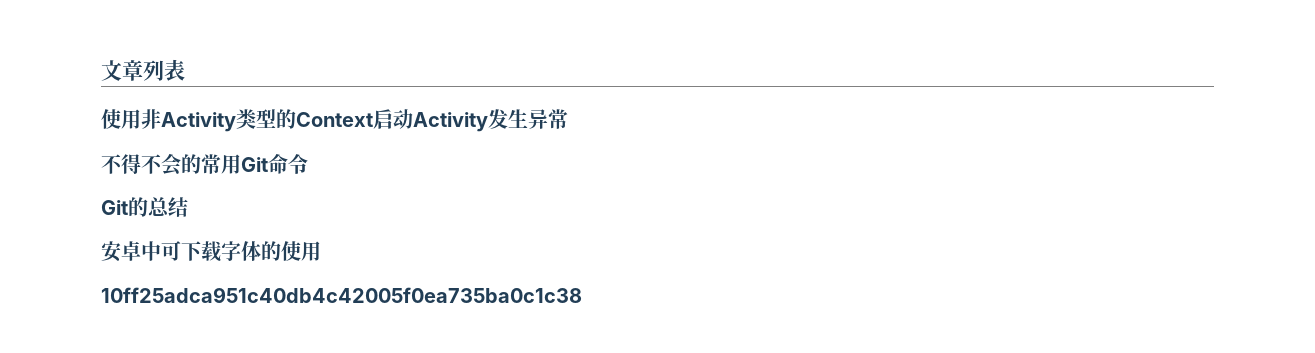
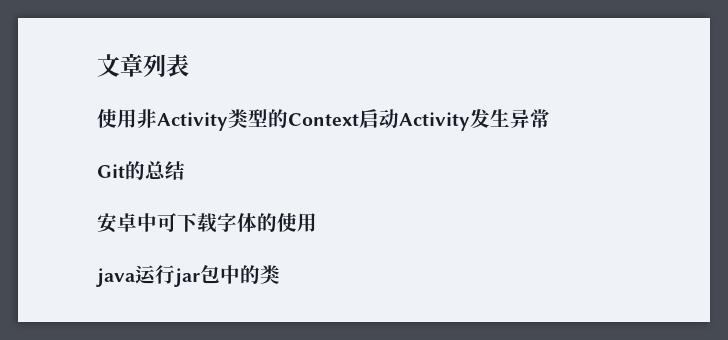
- 不得不会的常用Git命令
- 10ff25adca951c40db4c42005f0ea735ba0c1c38
+ java运行jar包中的类

